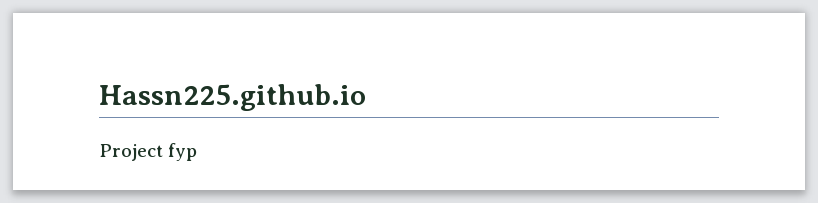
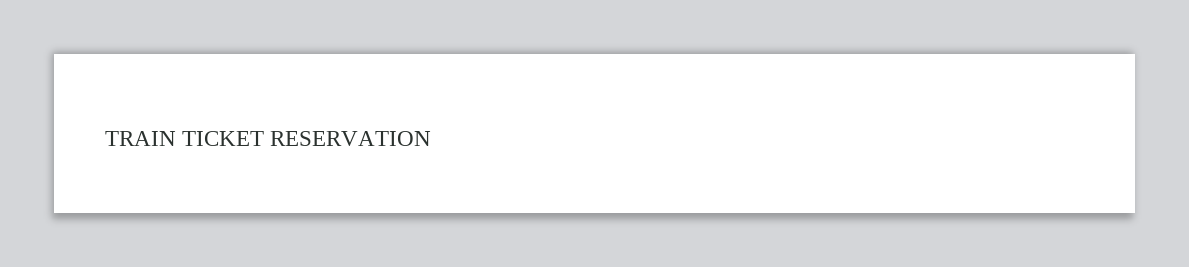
- Hassn225.github.io
- Project fyp
+ TRAIN TICKET RESERVATION

